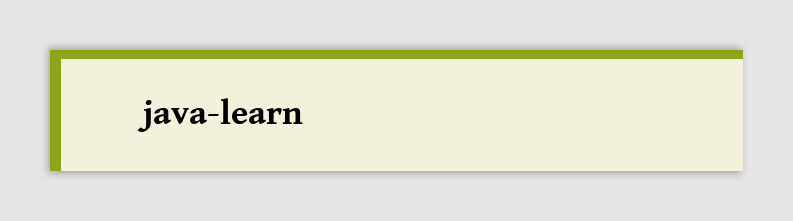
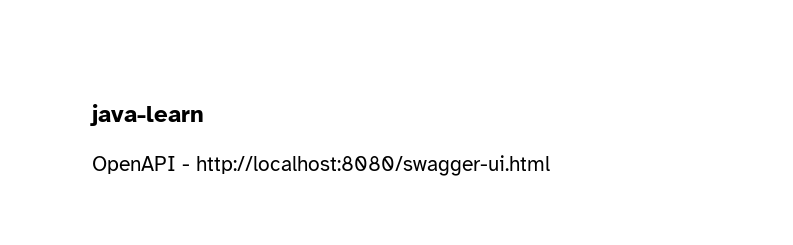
+ OpenAPI - http://localhost:8080/swagger-ui.html

